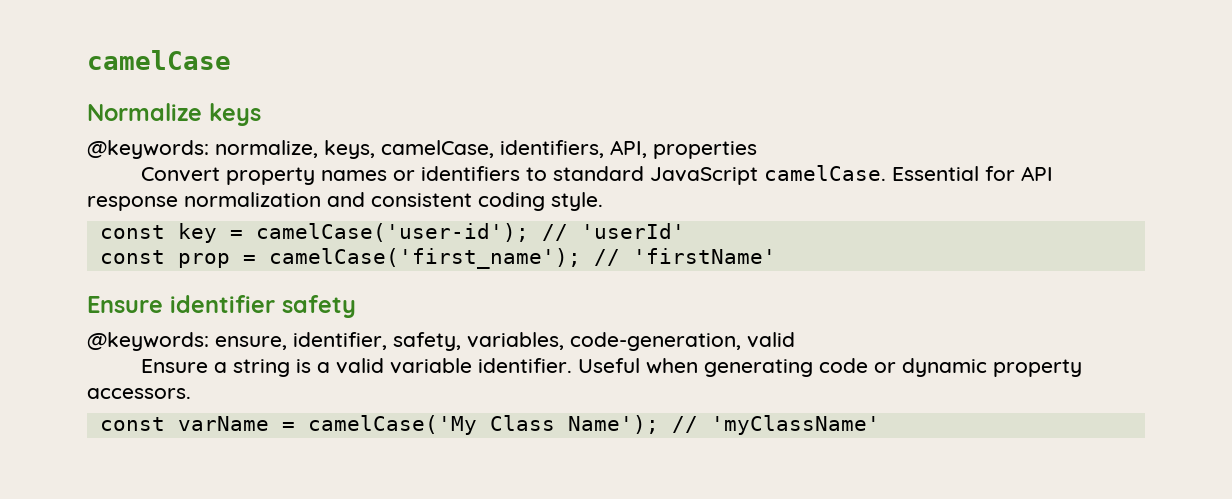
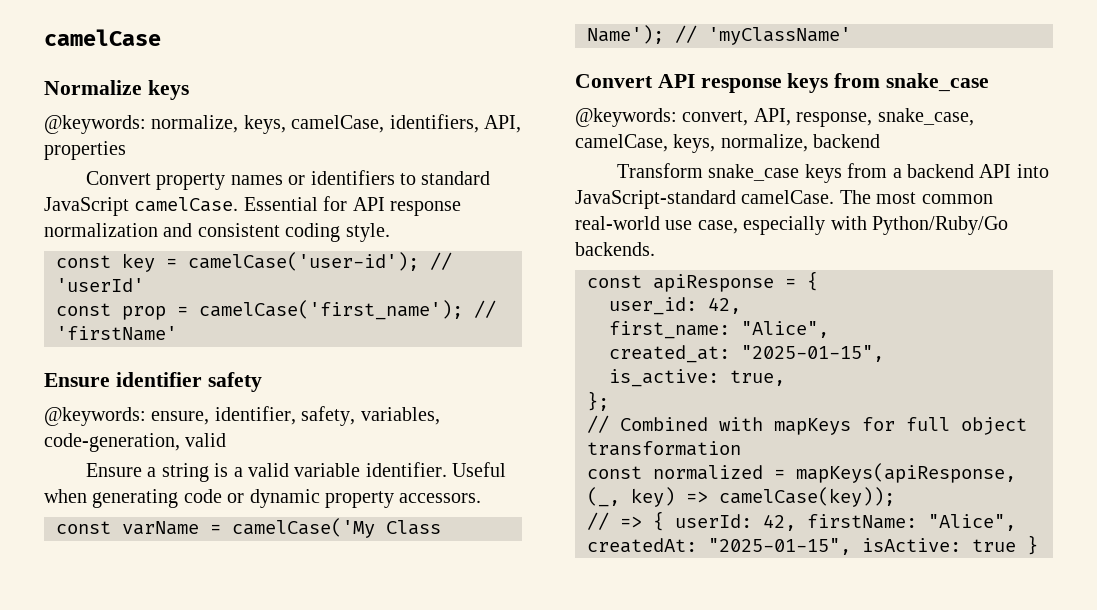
+ Convert API response keys from snake_case
+ @keywords: convert, API, response, snake_case, camelCase, keys, normalize, backend
+ Transform snake_case keys from a backend API into JavaScript-standard camelCase. The most common real-world use case, especially with Python/Ruby/Go backends.
+ const apiResponse = {
+ user_id: 42,
+ first_name: "Alice",
+ created_at: "2025-01-15",
+ is_active: true,
+ };
+ // Combined with mapKeys for full object transformation
+ const normalized = mapKeys(apiResponse, (_, key) => camelCase(key));
+ // => { userId: 42, firstName: "Alice", createdAt: "2025-01-15", isActive: true }

